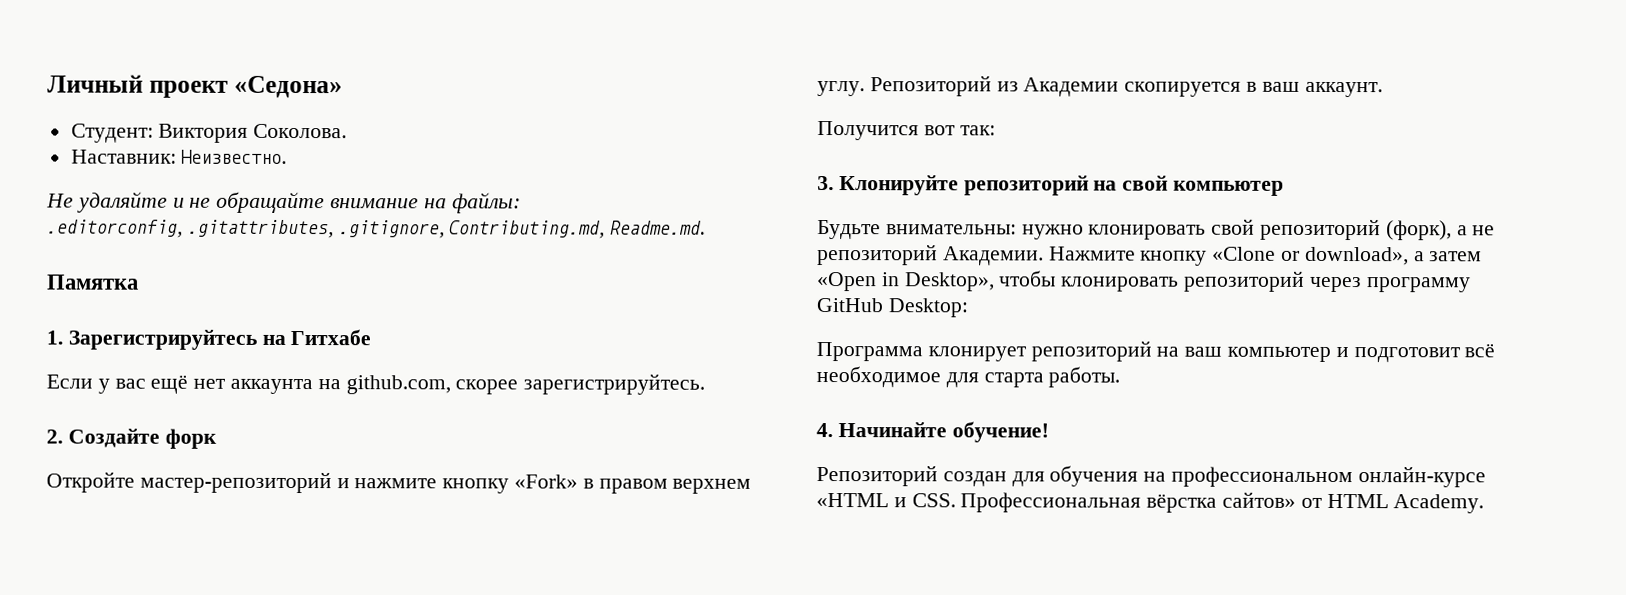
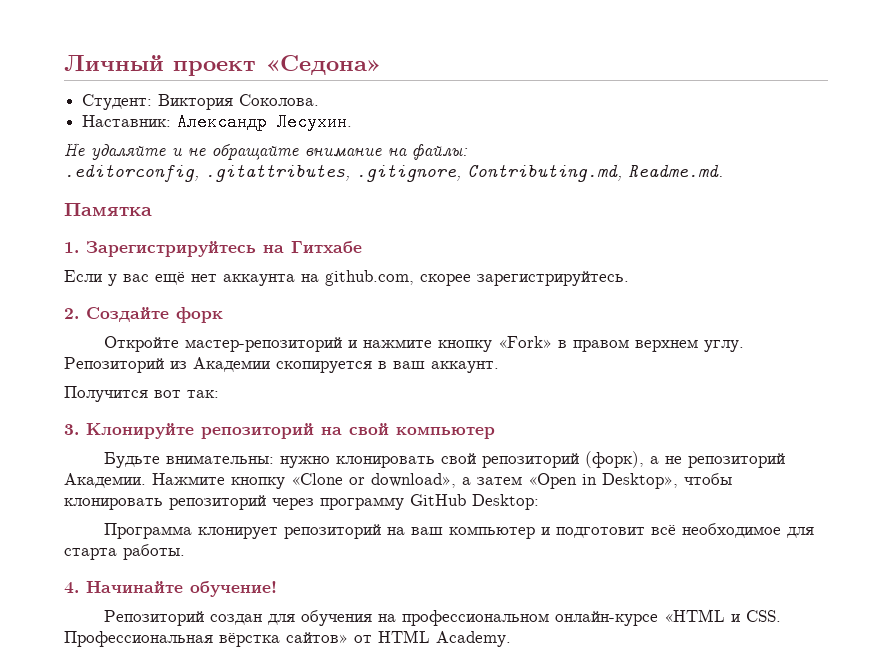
- Наставник: Неизвестно.
+ Наставник: Александр Лесухин.

